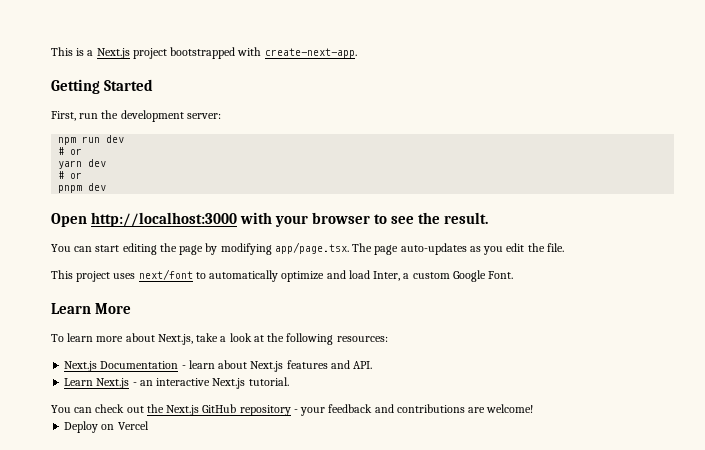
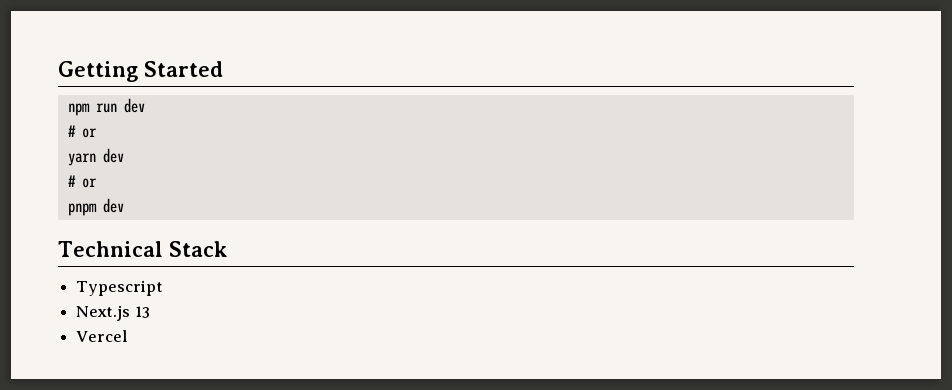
- This is a Next.js project bootstrapped with create-next-app.
  Getting Started
- First, run the development server:
- Open http://localhost:3000 with your browser to see the result.
- You can start editing the page by modifying app/page.tsx. The page auto-updates as you edit the file.
- This project uses next/font to automatically optimize and load Inter, a custom Google Font.
- Learn More
- To learn more about Next.js, take a look at the following resources:
- Next.js Documentation - learn about Next.js features and API.
- Learn Next.js - an interactive Next.js tutorial.
- You can check out the Next.js GitHub repository - your feedback and contributions are welcome!
- Deploy on Vercel
+ Technical Stack
+ Typescript
+ Next.js 13
+ Vercel

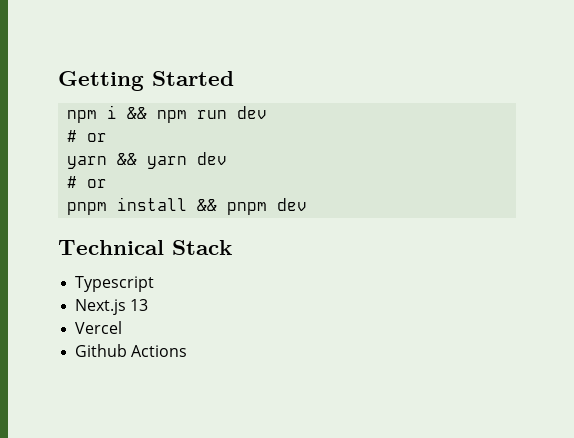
- npm run dev
+ npm i && npm run dev
- yarn dev
+ yarn && yarn dev
- pnpm dev
+ pnpm install && pnpm dev
+ Github Actions

